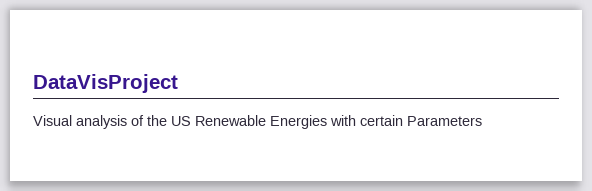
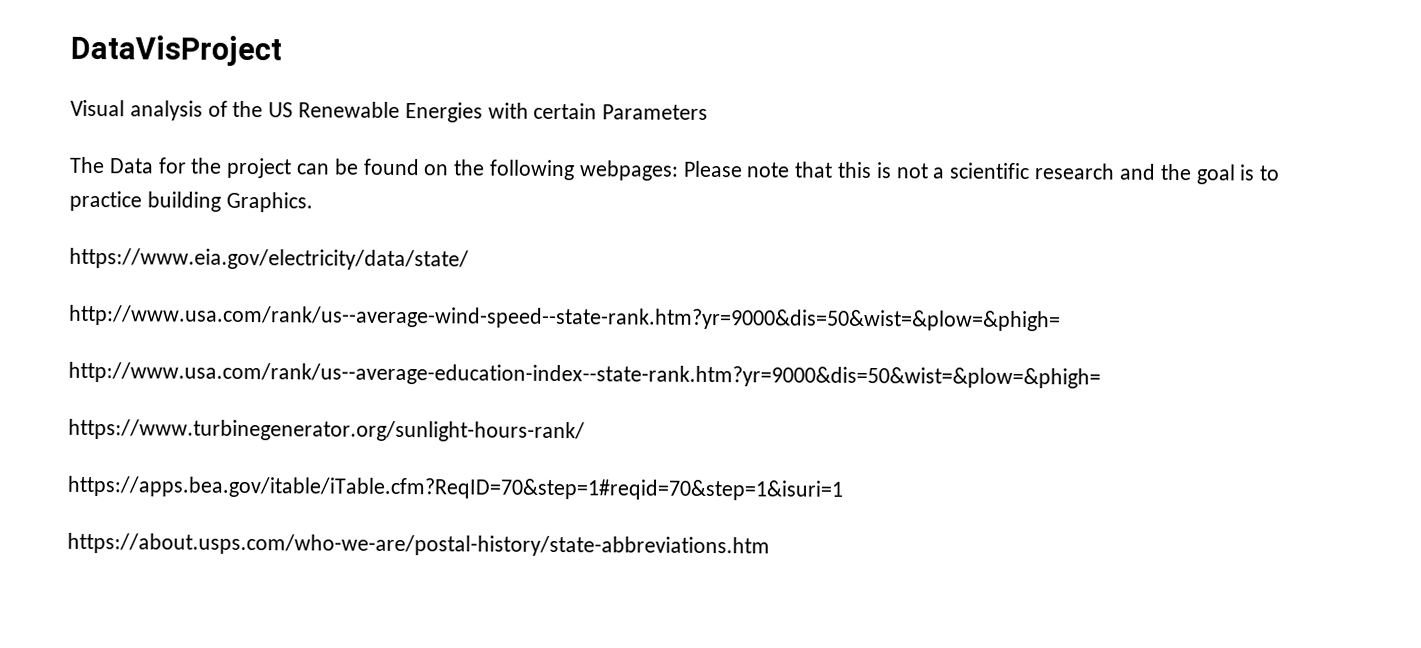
+ The Data for the project can be found on the following webpages: Please note that this is not a scientific research and the goal is to practice building Graphics.
+ https://www.eia.gov/electricity/data/state/
+ http://www.usa.com/rank/us--average-wind-speed--state-rank.htm?yr=9000&dis=50&wist=&plow=&phigh=
+ http://www.usa.com/rank/us--average-education-index--state-rank.htm?yr=9000&dis=50&wist=&plow=&phigh=
+ https://www.turbinegenerator.org/sunlight-hours-rank/
+ https://apps.bea.gov/itable/iTable.cfm?ReqID=70&step=1#reqid=70&step=1&isuri=1
+ https://about.usps.com/who-we-are/postal-history/state-abbreviations.htm

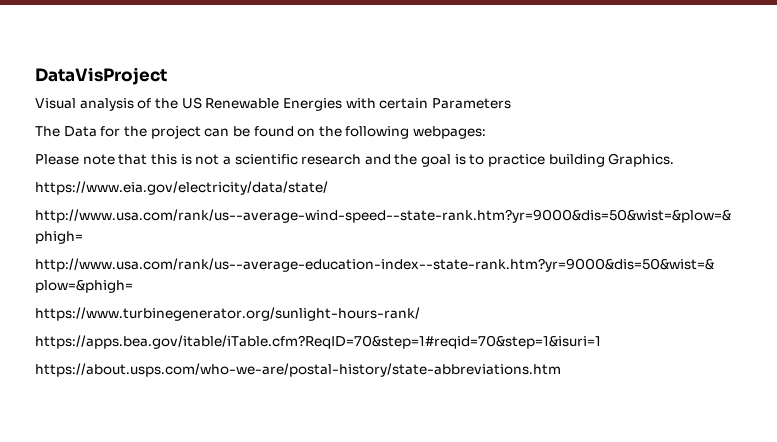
- The Data for the project can be found on the following webpages: Please note that this is not a scientific research and the goal is to practice building Graphics.
+ The Data for the project can be found on the following webpages:
+ Please note that this is not a scientific research and the goal is to practice building Graphics.

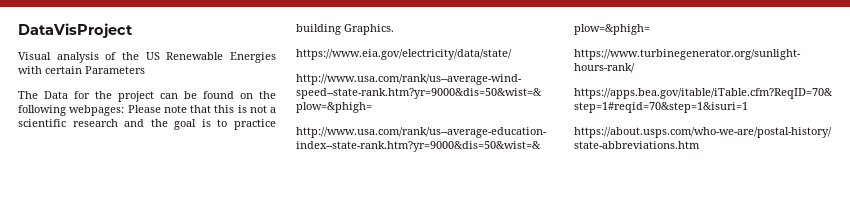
- The Data for the project can be found on the following webpages:
- Please note that this is not a scientific research and the goal is to practice building Graphics.
+ The Data for the project can be found on the following webpages: Please note that this is not a scientific research and the goal is to practice building Graphics.

